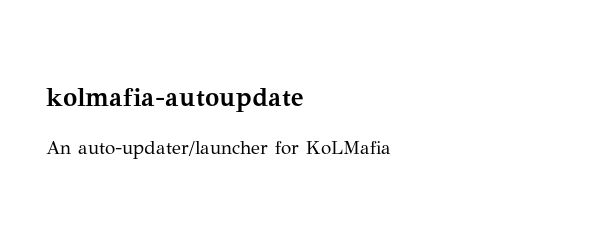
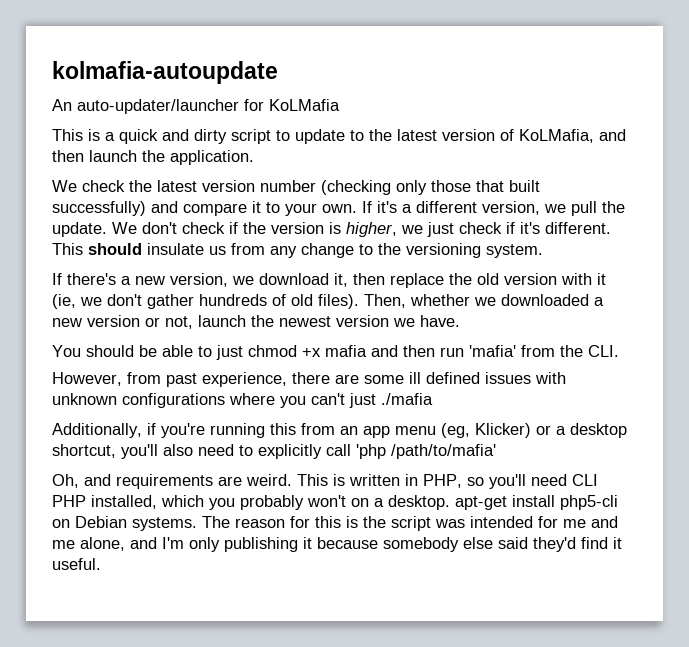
+ This is a quick and dirty script to update to the latest version of KoLMafia, and then launch the application.
+ We check the latest version number (checking only those that built successfully) and compare it to your own. If it's a different version, we pull the update. We don't check if the version is higher, we just check if it's different. This should insulate us from any change to the versioning system.
+ If there's a new version, we download it, then replace the old version with it (ie, we don't gather hundreds of old files). Then, whether we downloaded a new version or not, launch the newest version we have.
+ You should be able to just chmod +x mafia and then run 'mafia' from the CLI.
+ However, from past experience, there are some ill defined issues with unknown configurations where you can't just ./mafia
+ Additionally, if you're running this from an app menu (eg, Klicker) or a desktop shortcut, you'll also need to explicitly call 'php /path/to/mafia'
+ Oh, and requirements are weird. This is written in PHP, so you'll need CLI PHP installed, which you probably won't on a desktop. apt-get install php5-cli on Debian systems. The reason for this is the script was intended for me and me alone, and I'm only publishing it because somebody else said they'd find it useful.

